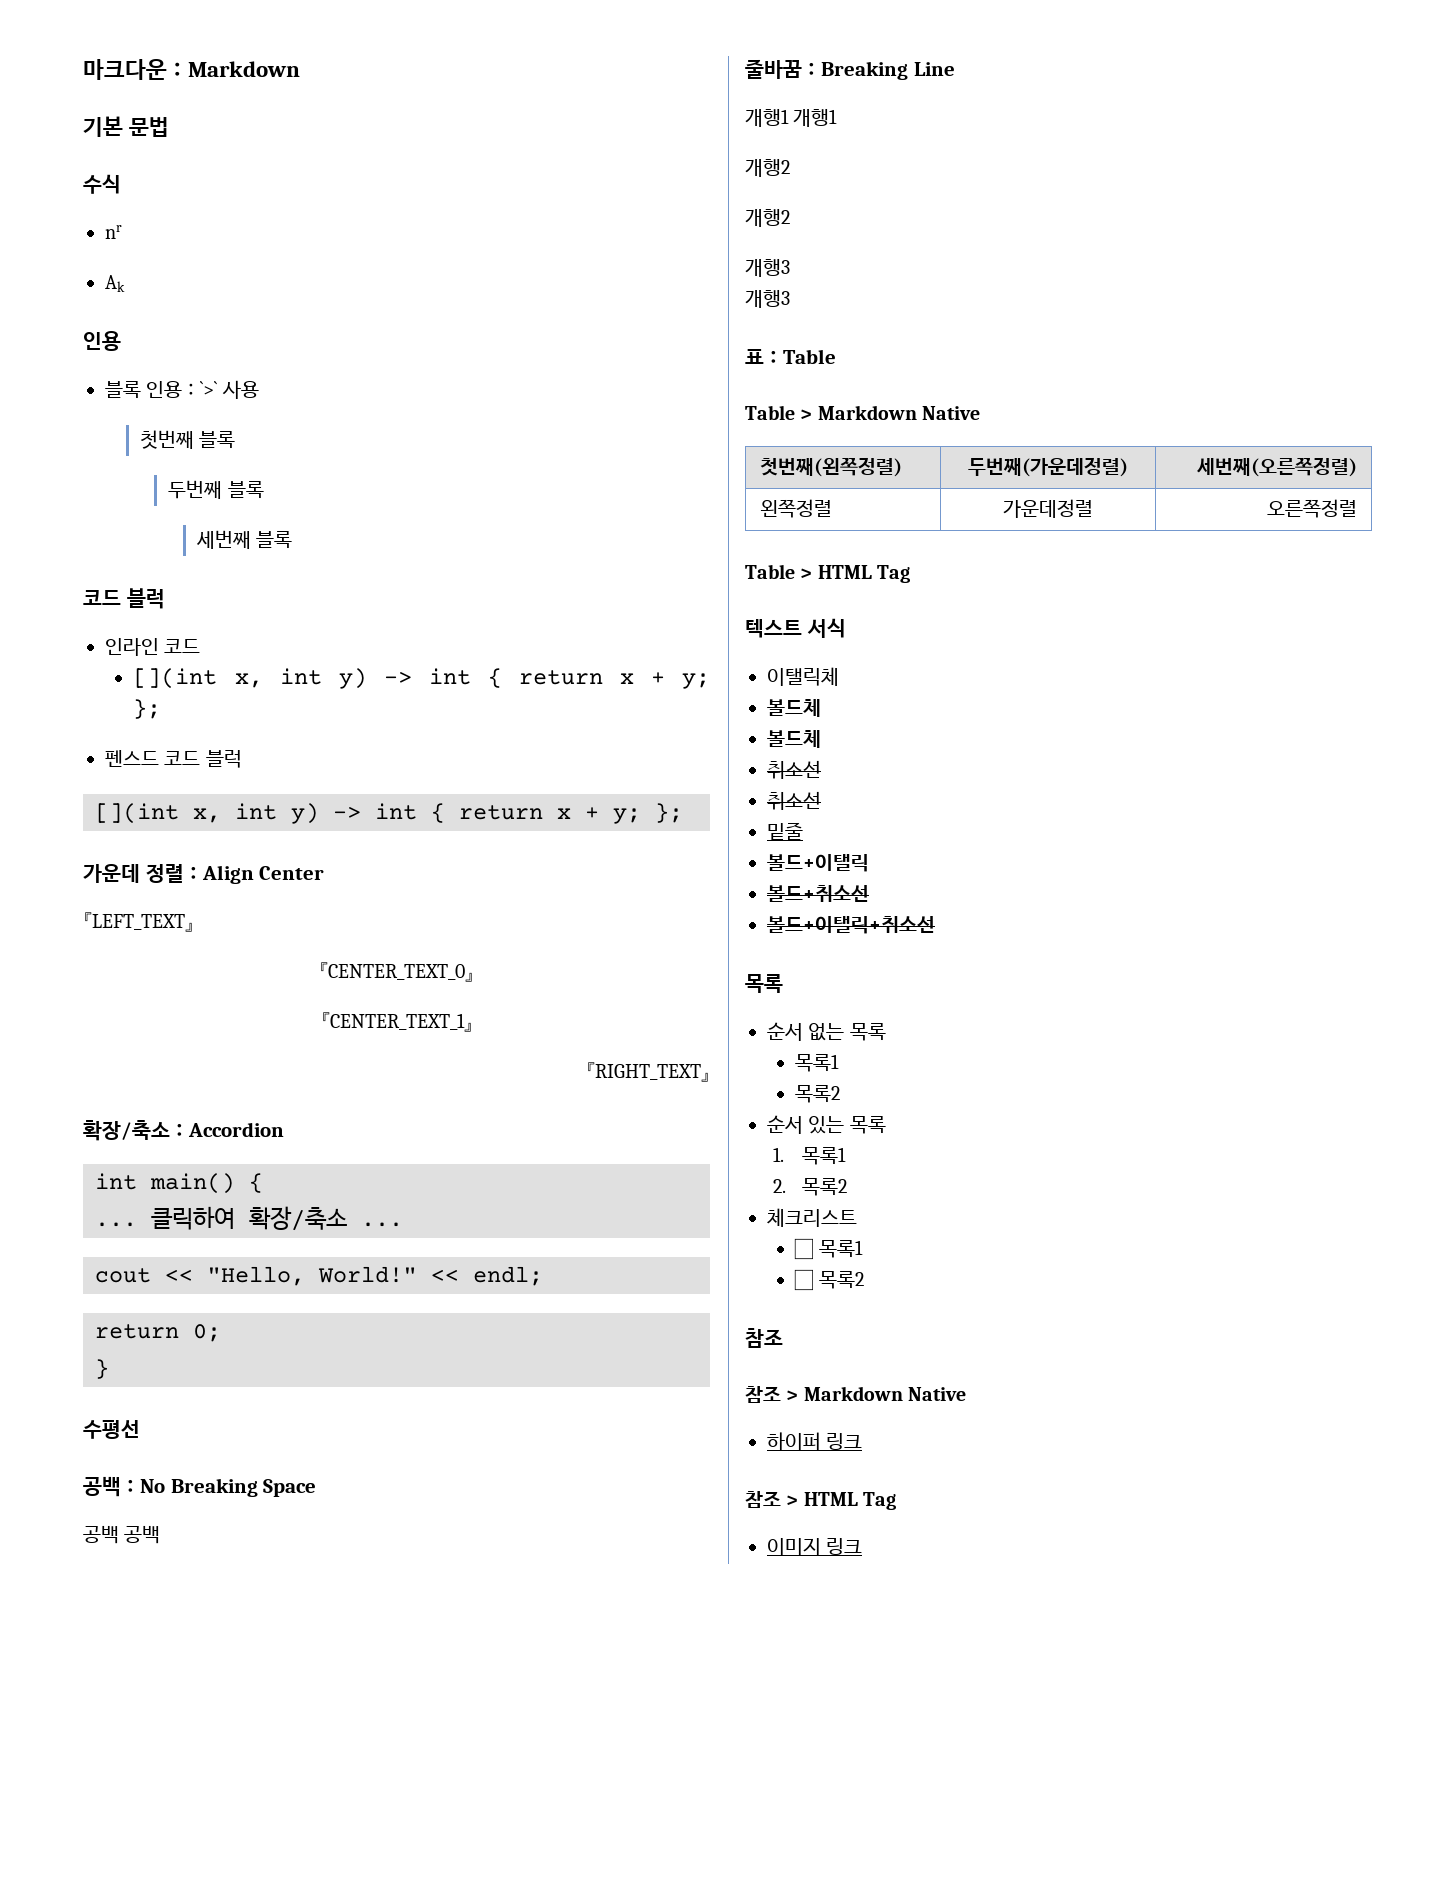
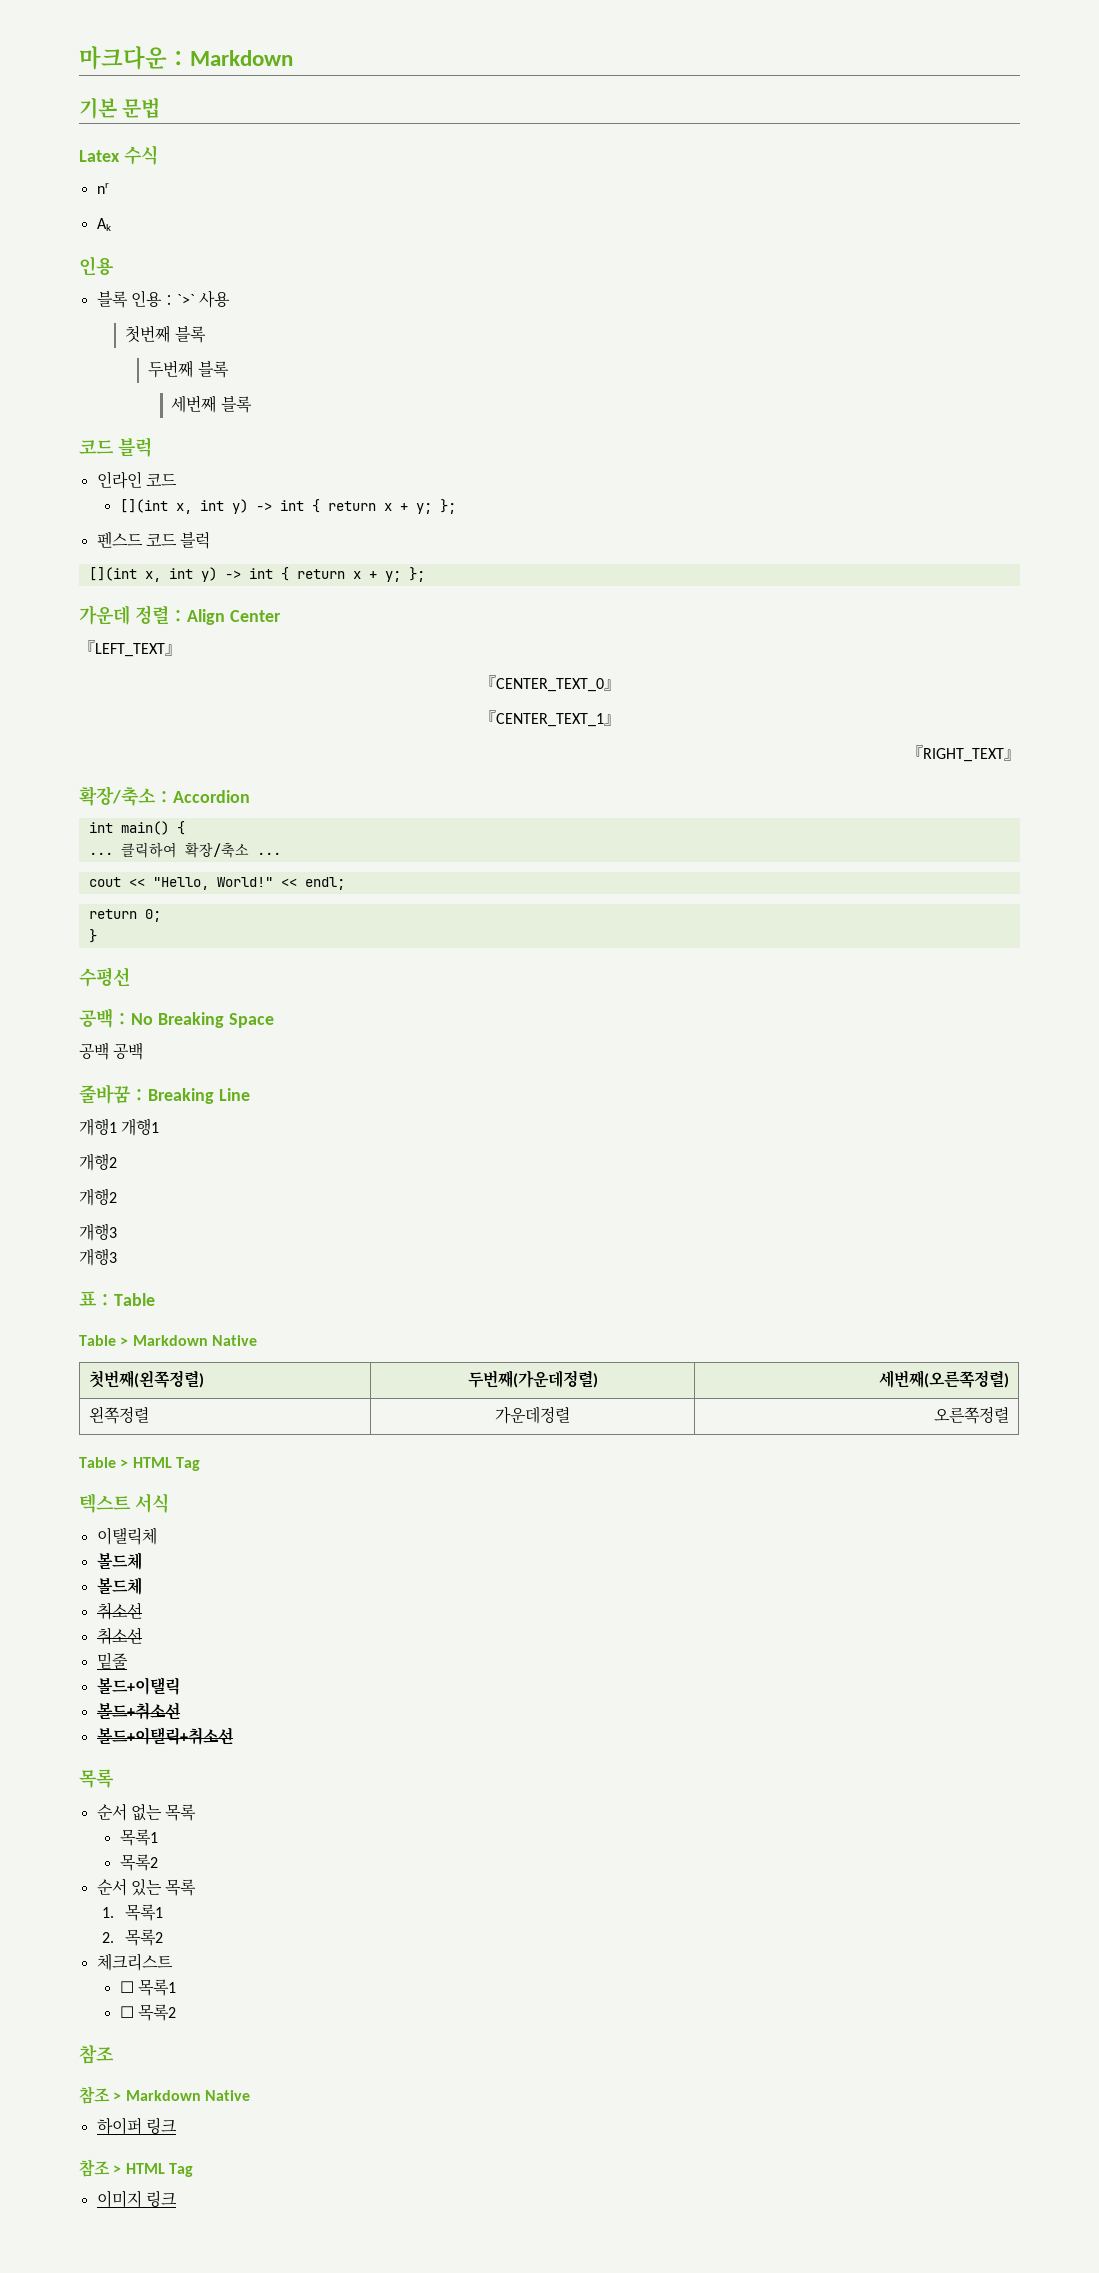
- 수식
+ Latex 수식

